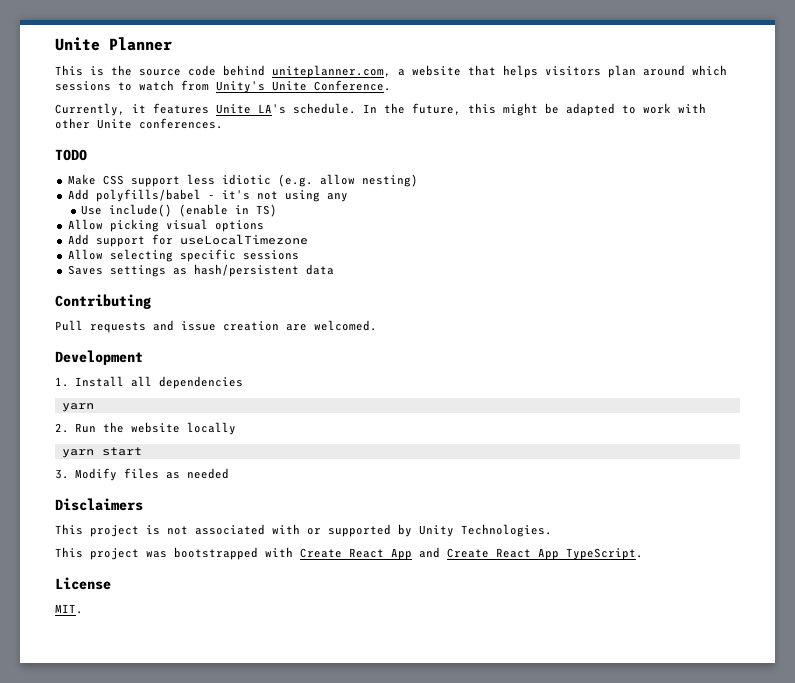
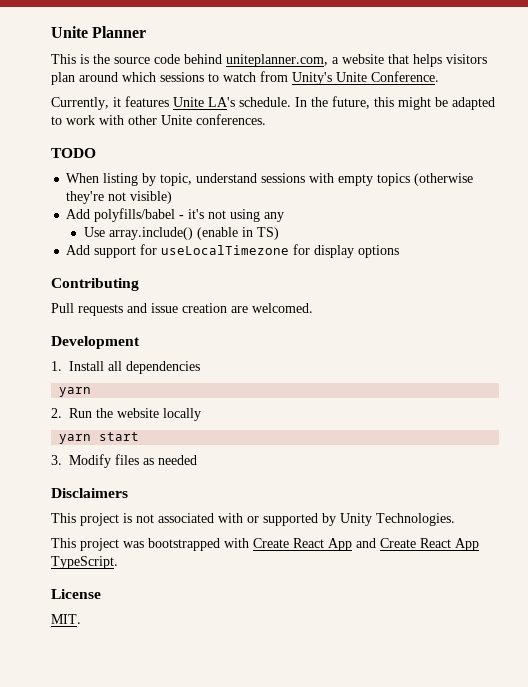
- Make CSS support less idiotic (e.g. allow nesting)
+ When listing by topic, understand sessions with empty topics (otherwise they're not visible)
- Use include() (enable in TS)
+ Use array.include() (enable in TS)
- Allow picking visual options
- Add support for useLocalTimezone
- Allow selecting specific sessions
- Saves settings as hash/persistent data
+ Add support for useLocalTimezone for display options

